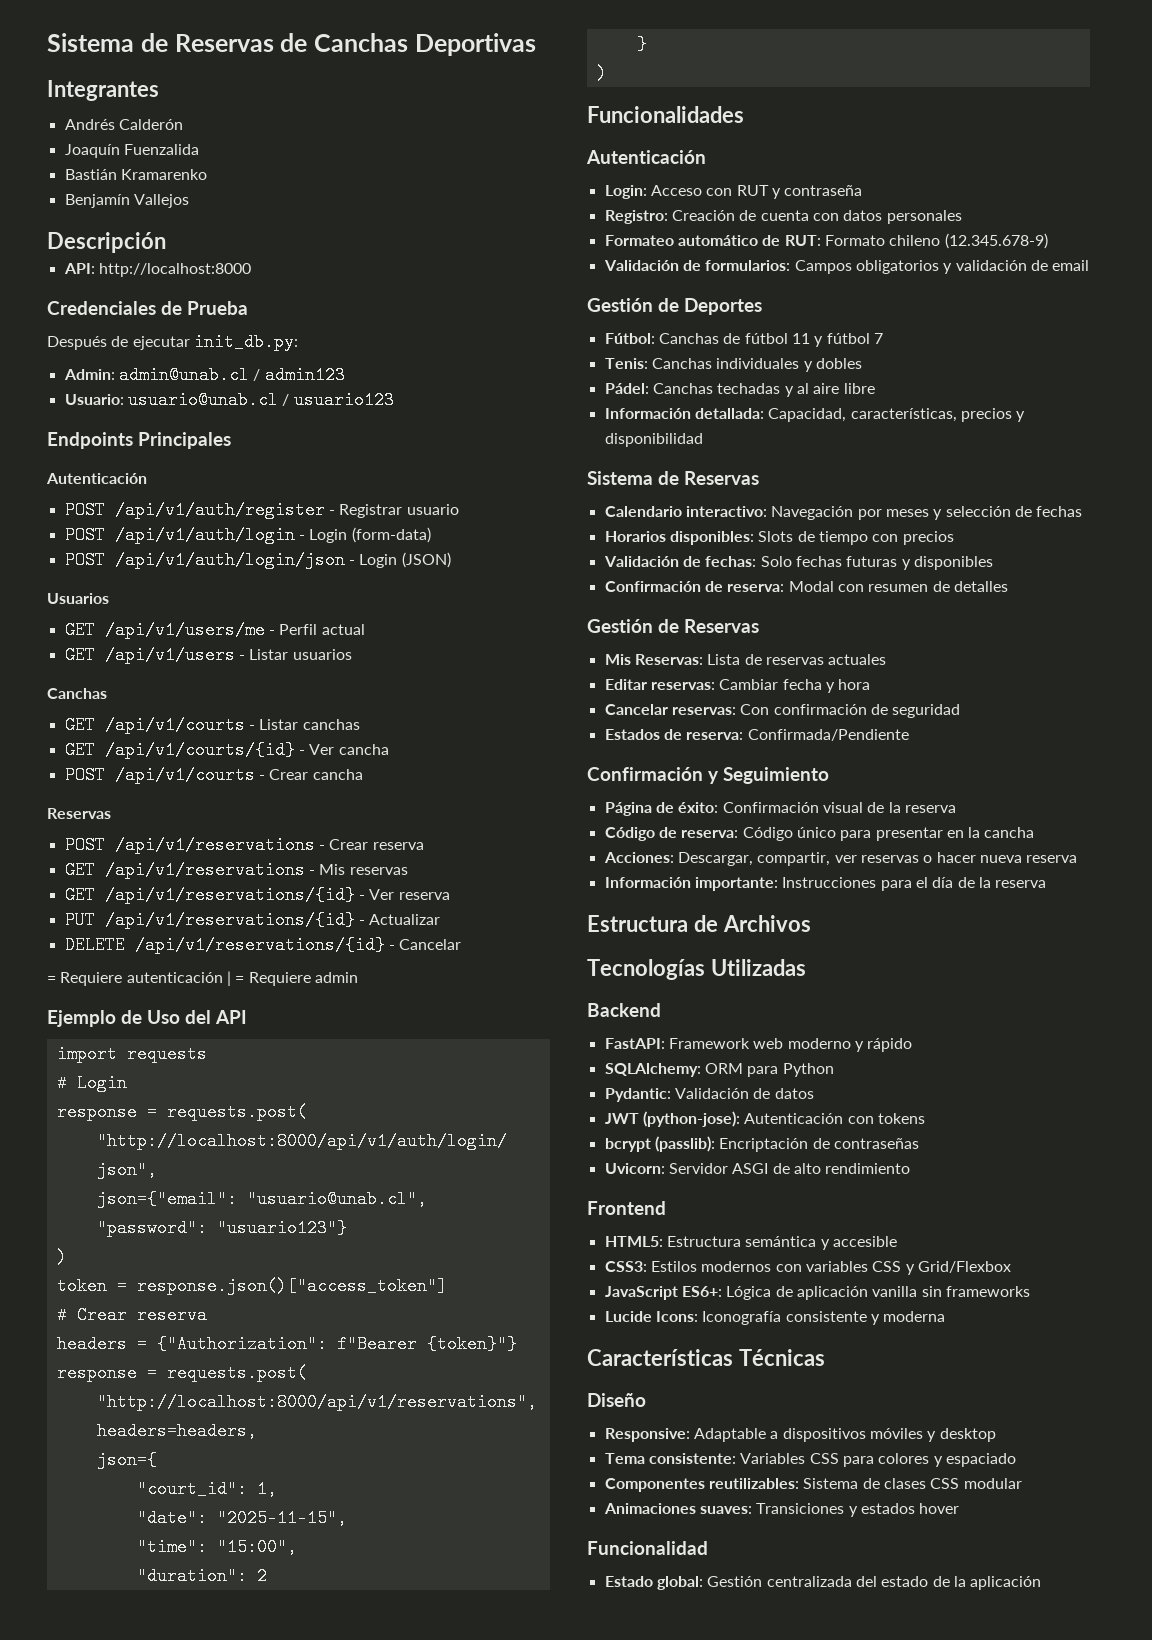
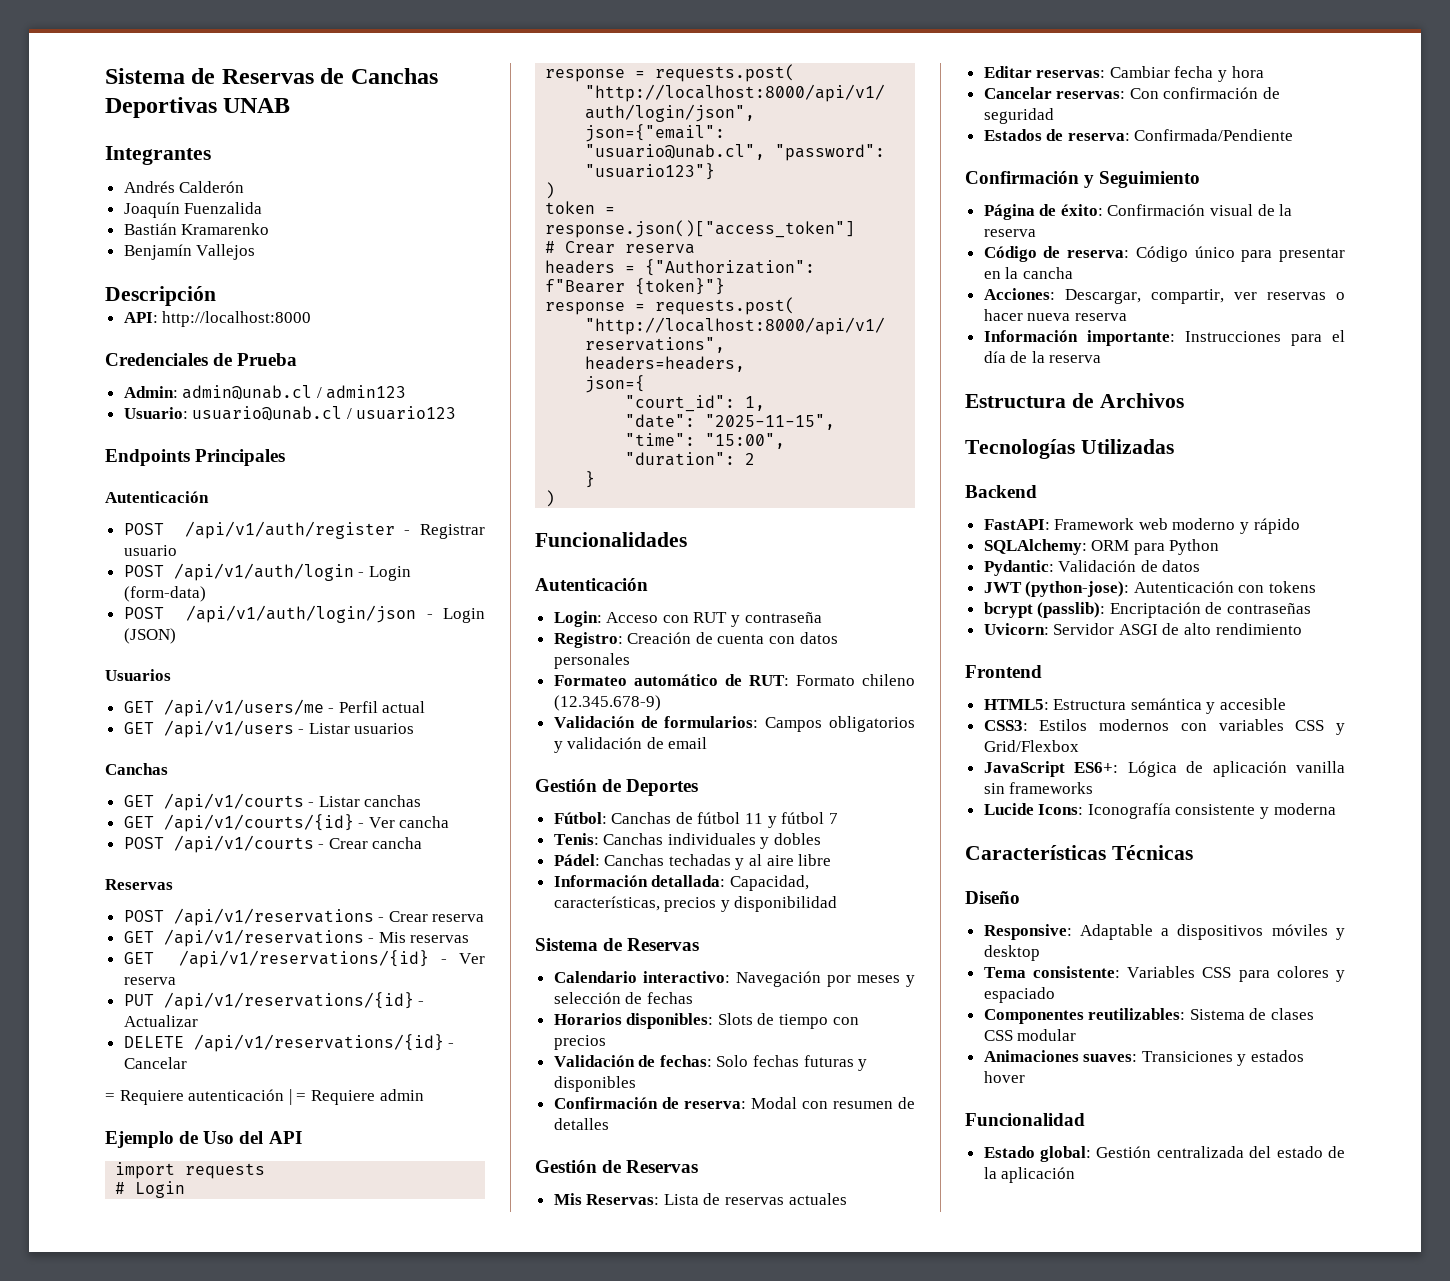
- Sistema de Reservas de Canchas Deportivas
+ Sistema de Reservas de Canchas Deportivas UNAB
- Después de ejecutar init_db.py:

